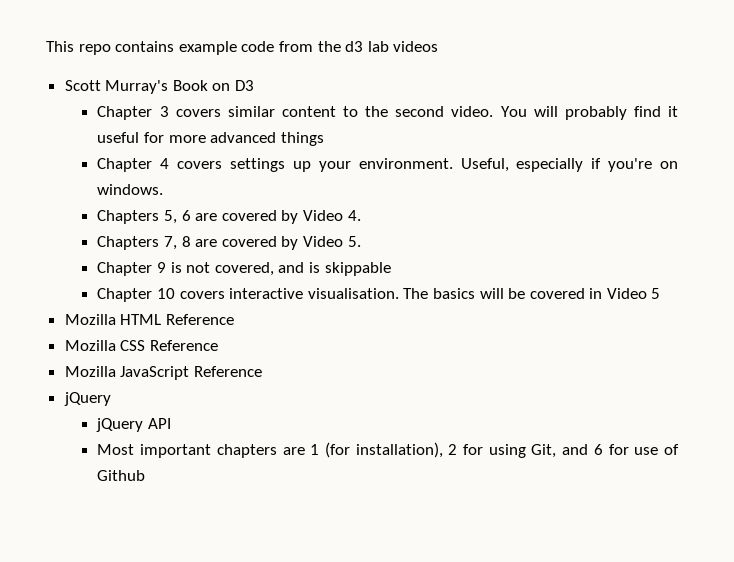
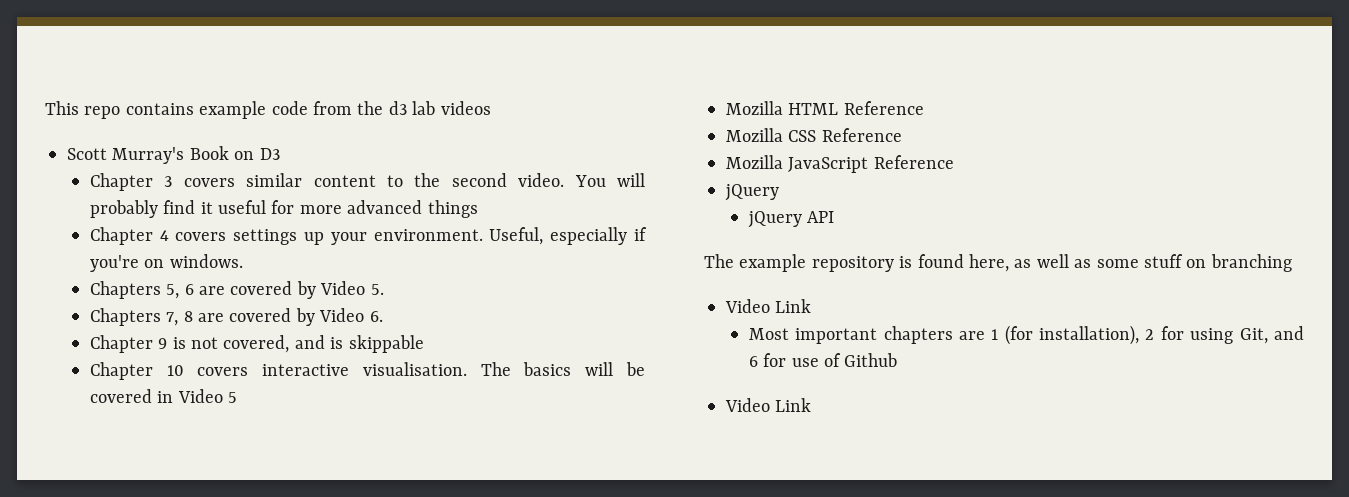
- Chapters 5, 6 are covered by Video 4.
+ Chapters 5, 6 are covered by Video 5.
- Chapters 7, 8 are covered by Video 5.
+ Chapters 7, 8 are covered by Video 6.
+ The example repository is found here, as well as some stuff on branching
+ Video Link
  Most important chapters are 1 (for installation), 2 for using Git, and 6 for use of Github
+ Video Link

